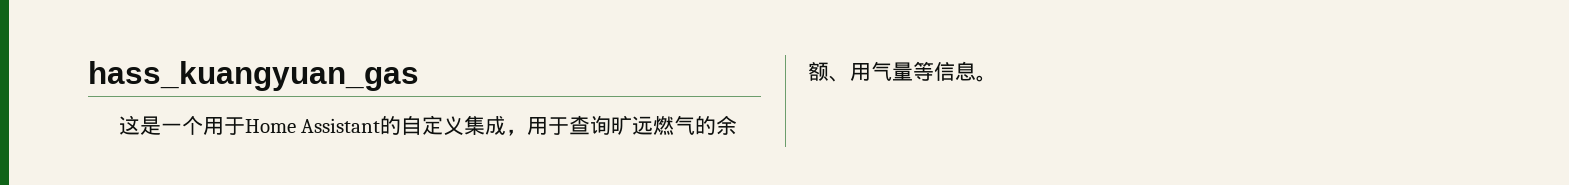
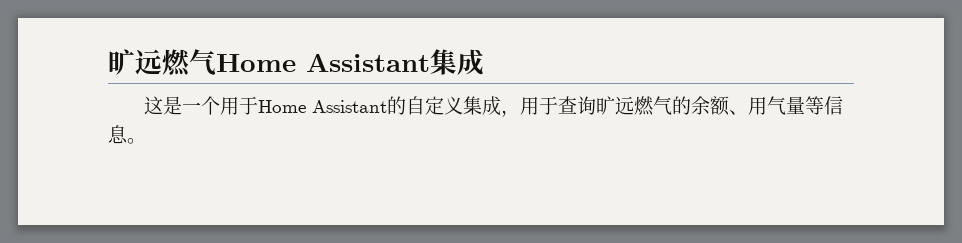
- hass_kuangyuan_gas
+ 旷远燃气Home Assistant集成

